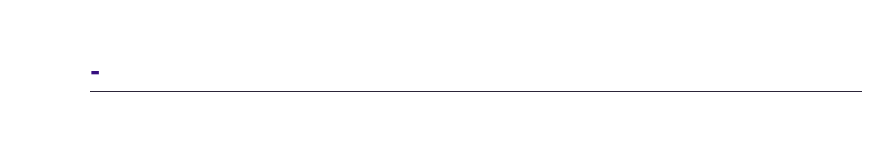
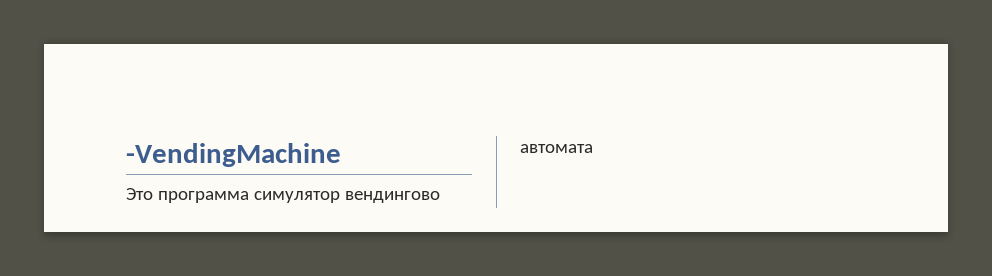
- -
+ -VendingMachine
+ Это программа симулятор вендингово автомата

